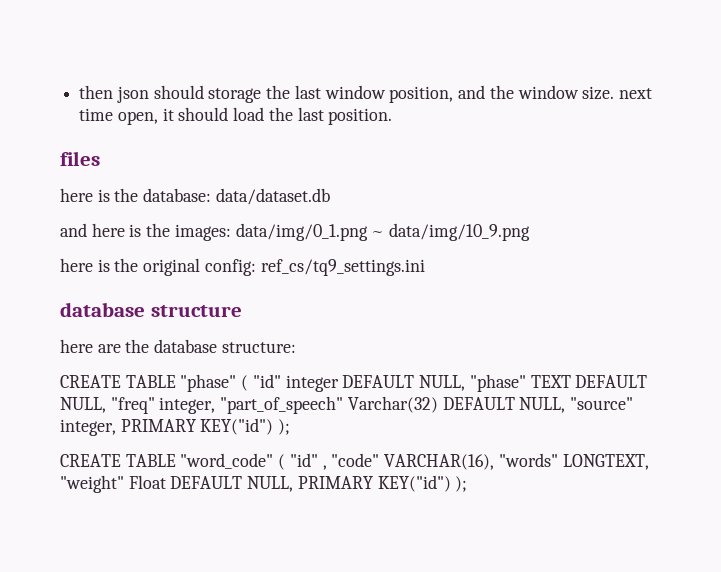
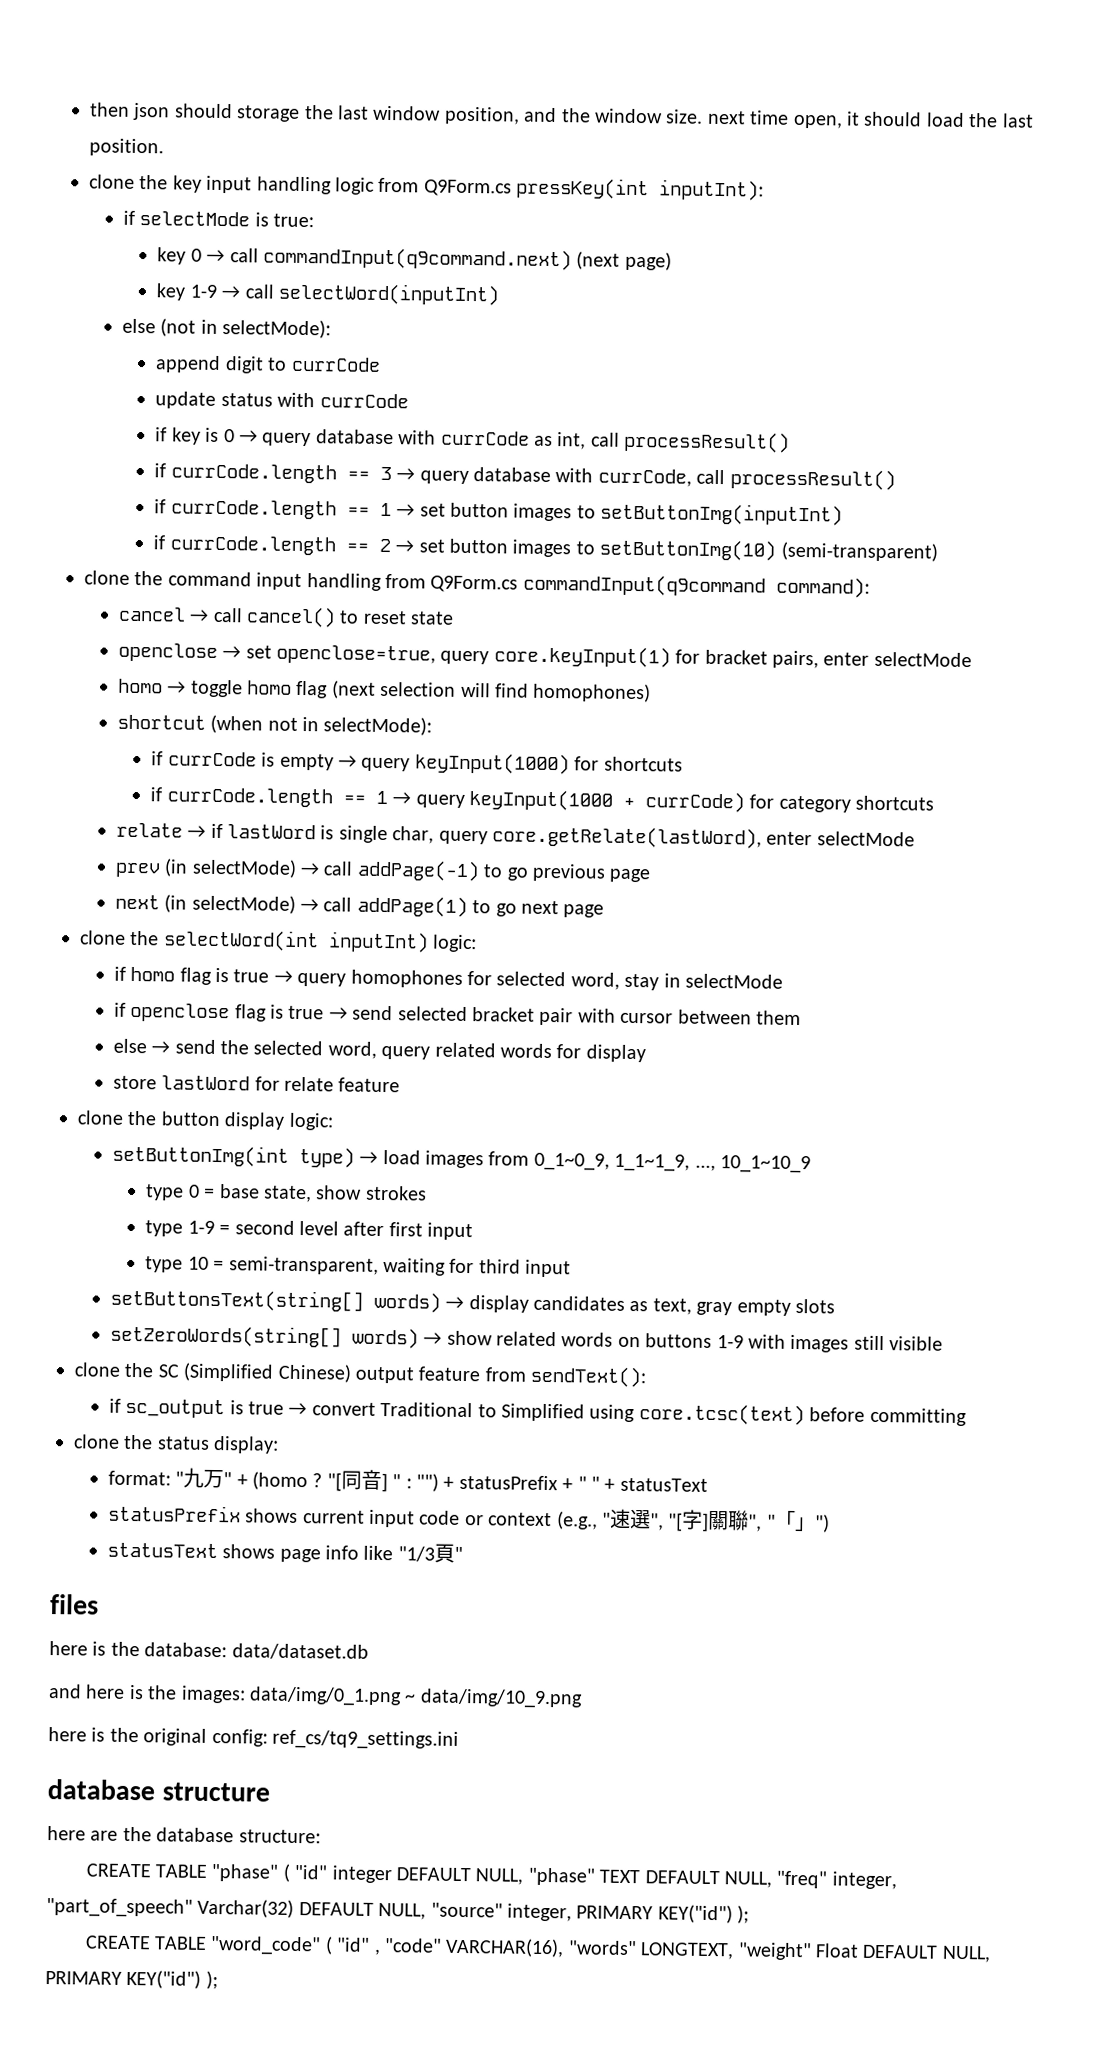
+ clone the key input handling logic from Q9Form.cs pressKey(int inputInt):
+ if selectMode is true:
+ key 0 → call commandInput(q9command.next) (next page)
+ key 1-9 → call selectWord(inputInt)
+ else (not in selectMode):
+ append digit to currCode
+ update status with currCode
+ if key is 0 → query database with currCode as int, call processResult()
+ if currCode.length == 3 → query database with currCode, call processResult()
+ if currCode.length == 1 → set button images to setButtonImg(inputInt)
+ if currCode.length == 2 → set button images to setButtonImg(10) (semi-transparent)
+ clone the command input handling from Q9Form.cs commandInput(q9command command):
+ cancel → call cancel() to reset state
+ openclose → set openclose=true, query core.keyInput(1) for bracket pairs, enter selectMode
+ homo → toggle homo flag (next selection will find homophones)
+ shortcut (when not in selectMode):
+ if currCode is empty → query keyInput(1000) for shortcuts
+ if currCode.length == 1 → query keyInput(1000 + currCode) for category shortcuts
+ relate → if lastWord is single char, query core.getRelate(lastWord), enter selectMode
+ prev (in selectMode) → call addPage(-1) to go previous page
+ next (in selectMode) → call addPage(1) to go next page
+ clone the selectWord(int inputInt) logic:
+ if homo flag is true → query homophones for selected word, stay in selectMode
+ if openclose flag is true → send selected bracket pair with cursor between them
+ else → send the selected word, query related words for display
+ store lastWord for relate feature
+ clone the button display logic:
+ setButtonImg(int type) → load images from 0_1~0_9, 1_1~1_9, ..., 10_1~10_9
+ type 0 = base state, show strokes
+ type 1-9 = second level after first input
+ type 10 = semi-transparent, waiting for third input
+ setButtonsText(string[] words) → display candidates as text, gray empty slots
+ setZeroWords(string[] words) → show related words on buttons 1-9 with images still visible
+ clone the SC (Simplified Chinese) output feature from sendText():
+ if sc_output is true → convert Traditional to Simplified using core.tcsc(text) before committing
+ clone the status display:
+ format: "九万" + (homo ? "[同音] " : "") + statusPrefix + " " + statusText
+ statusPrefix shows current input code or context (e.g., "速選", "[字]關聯", "「」")
+ statusText shows page info like "1/3頁"

